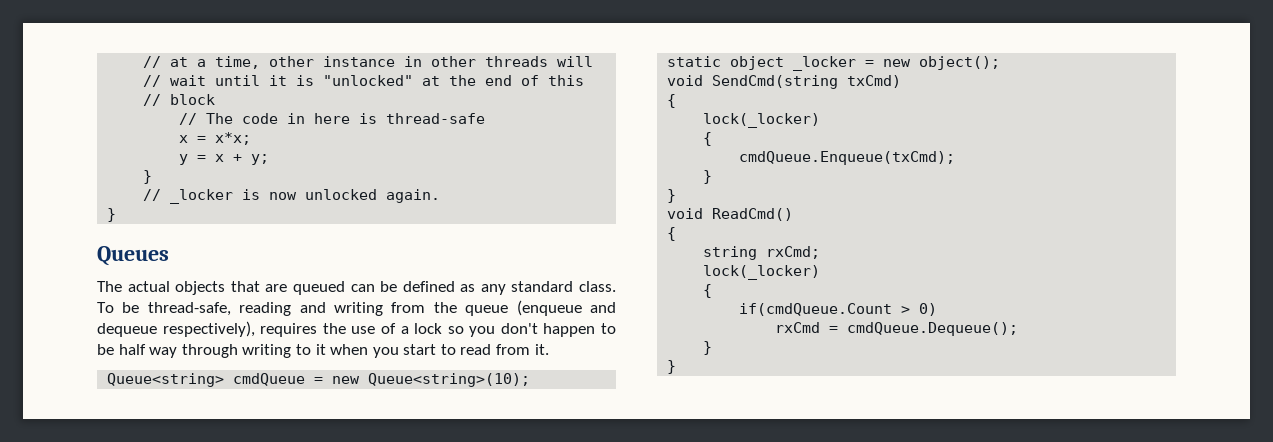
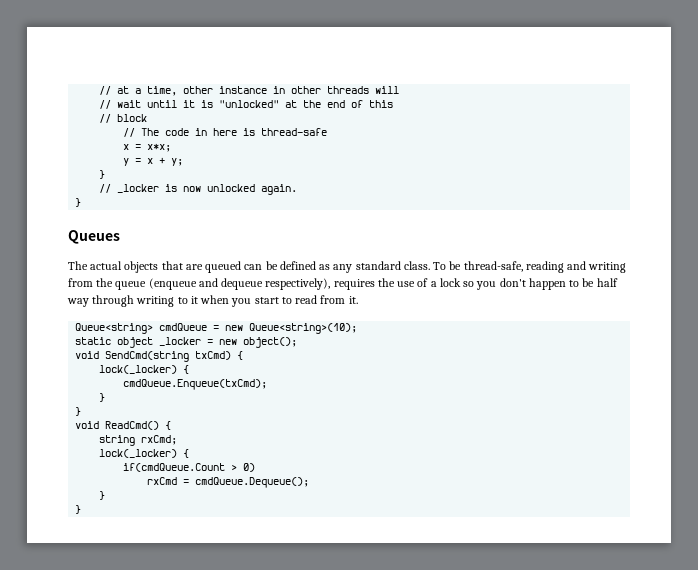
- void SendCmd(string txCmd)
- {
- lock(_locker)
- {
+ void SendCmd(string txCmd) {
+ lock(_locker) {
- void ReadCmd()
- {
+ void ReadCmd() {
  string rxCmd;
- lock(_locker)
- {
+ lock(_locker) {

